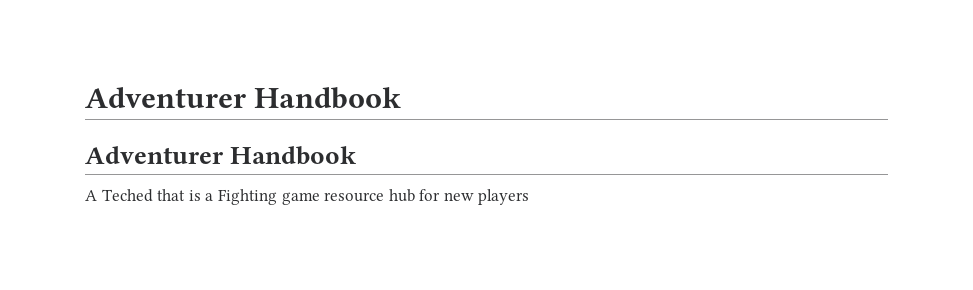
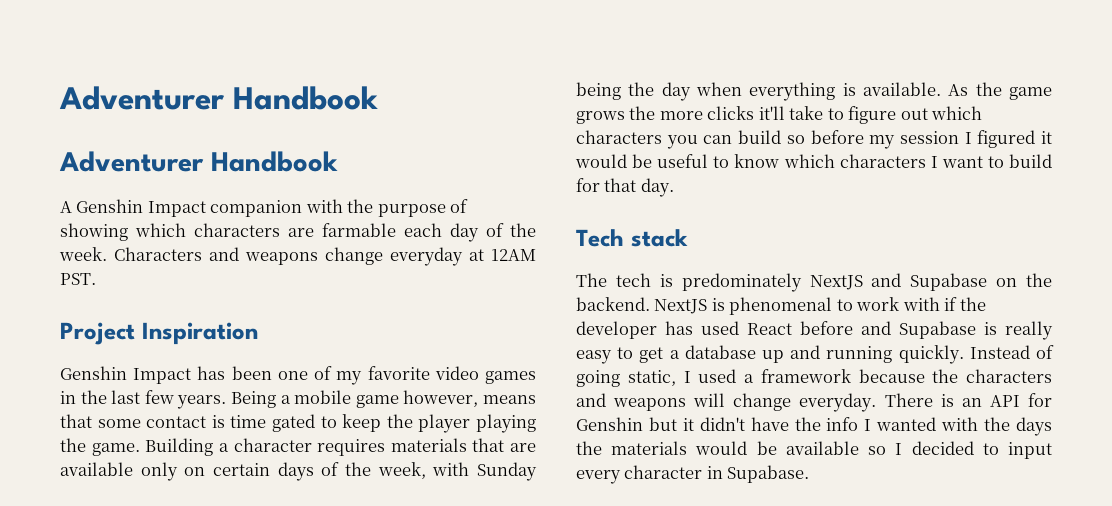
- A Teched that is a Fighting game resource hub for new players
+ A Genshin Impact companion with the purpose of showing which characters are farmable each day of the week. Characters and weapons change everyday at 12AM PST.
+ Project Inspiration
+ Genshin Impact has been one of my favorite video games in the last few years. Being a mobile game however, means that some contact is time gated to keep the player playing the game. Building a character requires materials that are available only on certain days of the week, with Sunday being the day when everything is available. As the game grows the more clicks it'll take to figure out which characters you can build so before my session I figured it would be useful to know which characters I want to build for that day.
+ Tech stack
+ The tech is predominately NextJS and Supabase on the backend. NextJS is phenomenal to work with if the developer has used React before and Supabase is really easy to get a database up and running quickly. Instead of going static, I used a framework because the characters and weapons will change everyday. There is an API for Genshin but it didn't have the info I wanted with the days the materials would be available so I decided to input every character in Supabase.

